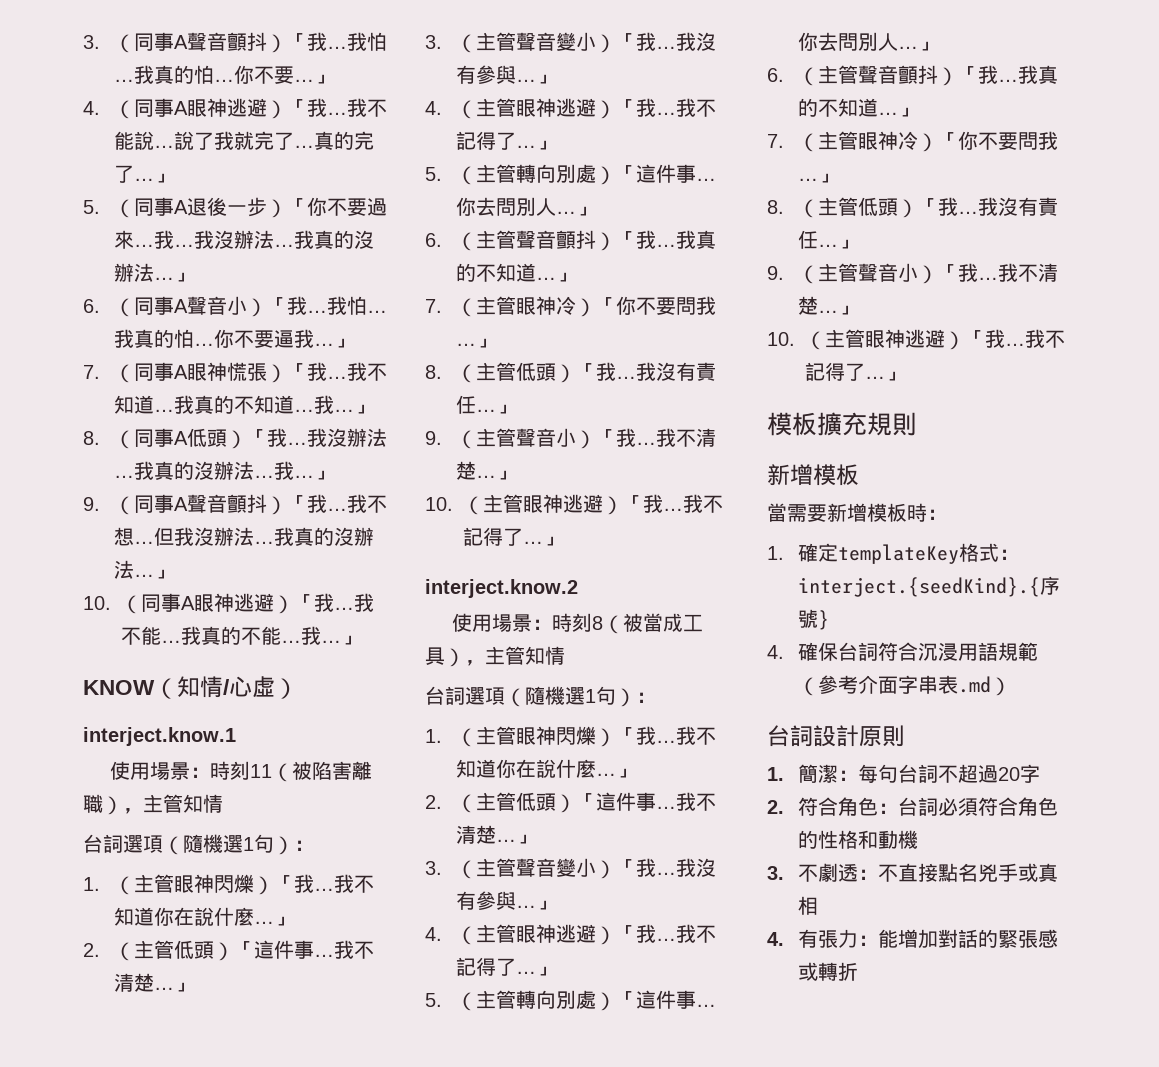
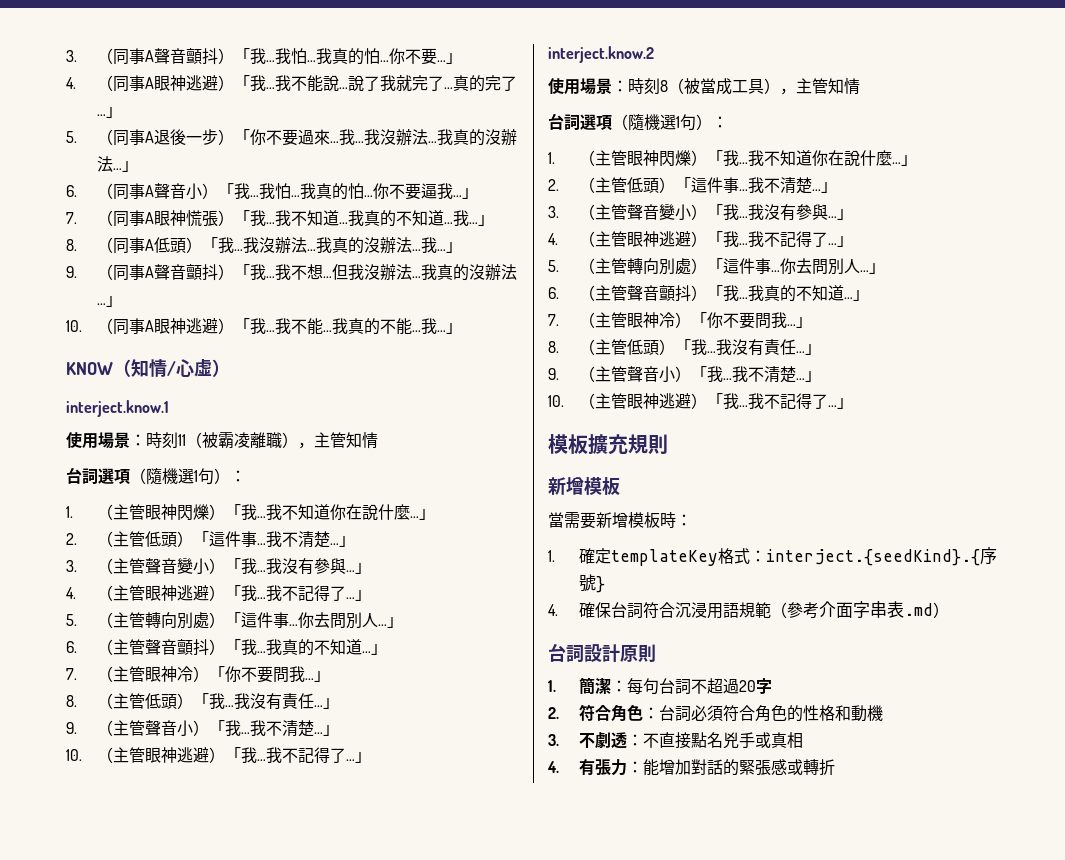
- 使用場景：時刻11（被陷害離職），主管知情
+ 使用場景：時刻11（被霸凌離職），主管知情

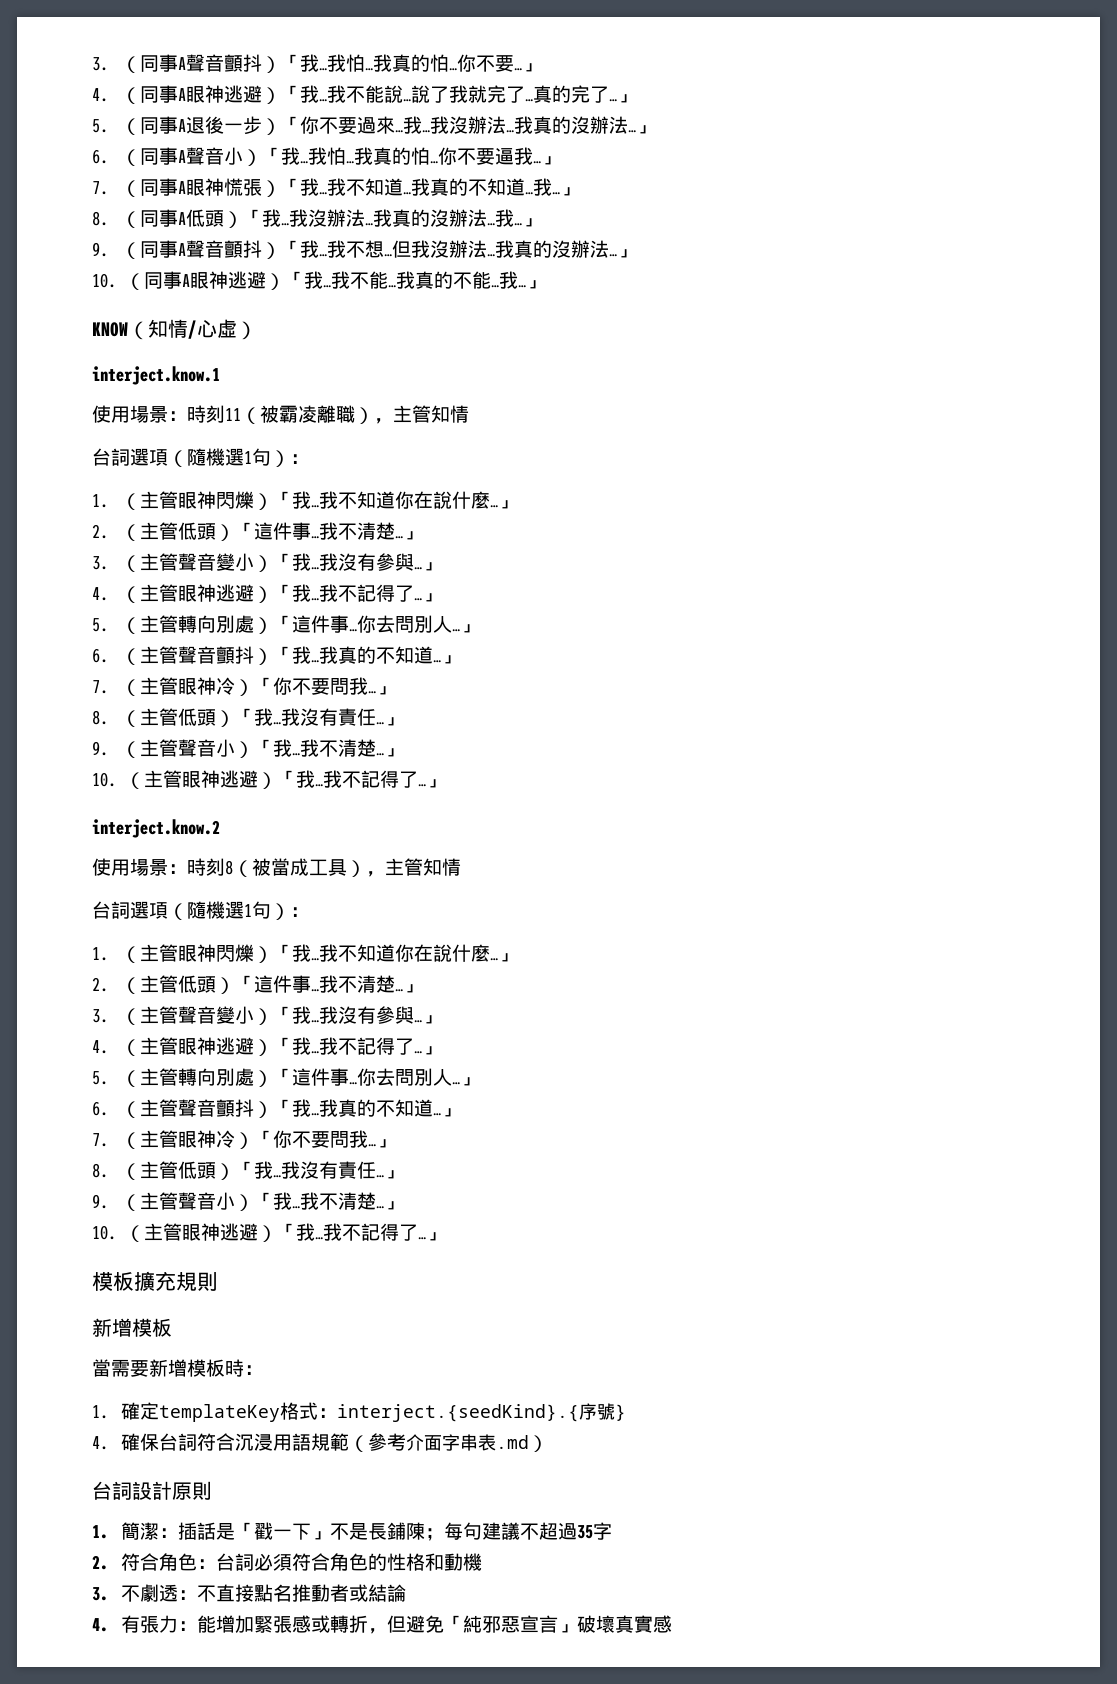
- 1.簡潔：每句台詞不超過20字
+ 1.簡潔：插話是「戳一下」不是長鋪陳；每句建議不超過35字
- 3.不劇透：不直接點名兇手或真相
+ 3.不劇透：不直接點名推動者或結論
- 4.有張力：能增加對話的緊張感或轉折
+ 4.有張力：能增加緊張感或轉折，但避免「純邪惡宣言」破壞真實感

